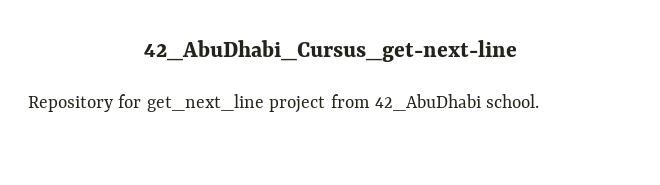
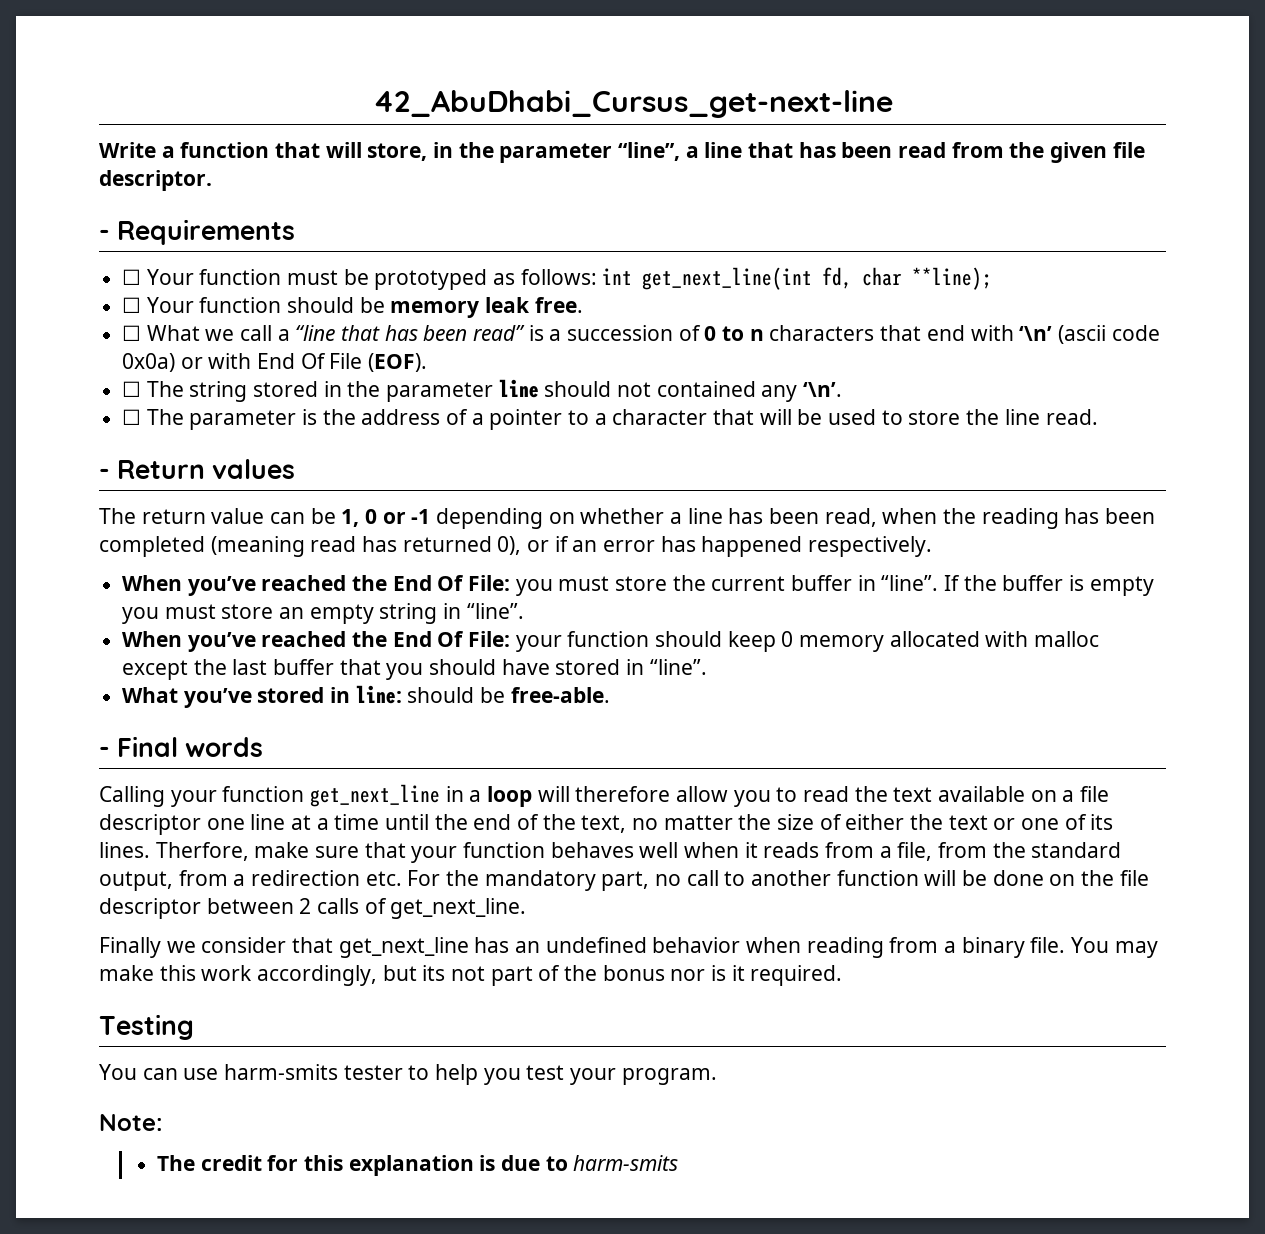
- Repository for get_next_line project from 42_AbuDhabi school.
+ Write a function that will store, in the parameter “line”, a line that has been read from the given file descriptor.
+ - Requirements
+ ☐ Your function must be prototyped as follows: int get_next_line(int fd, char **line);
+ ☐ Your function should be memory leak free.
+ ☐ What we call a “line that has been read” is a succession of 0 to n characters that end with ‘\n’ (ascii code 0x0a) or with End Of File (EOF).
+ ☐ The string stored in the parameter line should not contained any ‘\n’.
+ ☐ The parameter is the address of a pointer to a character that will be used to store the line read.
+ - Return values
+ The return value can be 1, 0 or -1 depending on whether a line has been read, when the reading has been completed (meaning read has returned 0), or if an error has happened respectively.
+ When you’ve reached the End Of File: you must store the current buffer in “line”. If the buffer is empty you must store an empty string in “line”.
+ When you’ve reached the End Of File: your function should keep 0 memory allocated with malloc except the last buffer that you should have stored in “line”.
+ What you’ve stored in line: should be free-able.
+ - Final words
+ Calling your function get_next_line in a loop will therefore allow you to read the text available on a file descriptor one line at a time until the end of the text, no matter the size of either the text or one of its lines. Therfore, make sure that your function behaves well when it reads from a file, from the standard output, from a redirection etc. For the mandatory part, no call to another function will be done on the file descriptor between 2 calls of get_next_line.
+ Finally we consider that get_next_line has an undefined behavior when reading from a binary file. You may make this work accordingly, but its not part of the bonus nor is it required.
+ Testing
+ You can use harm-smits tester to help you test your program.
+ Note:
+ The credit for this explanation is due to harm-smits

